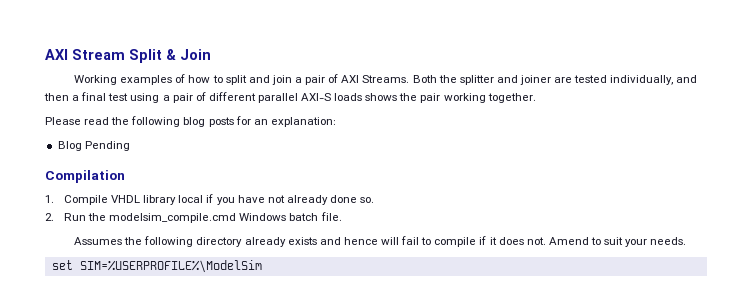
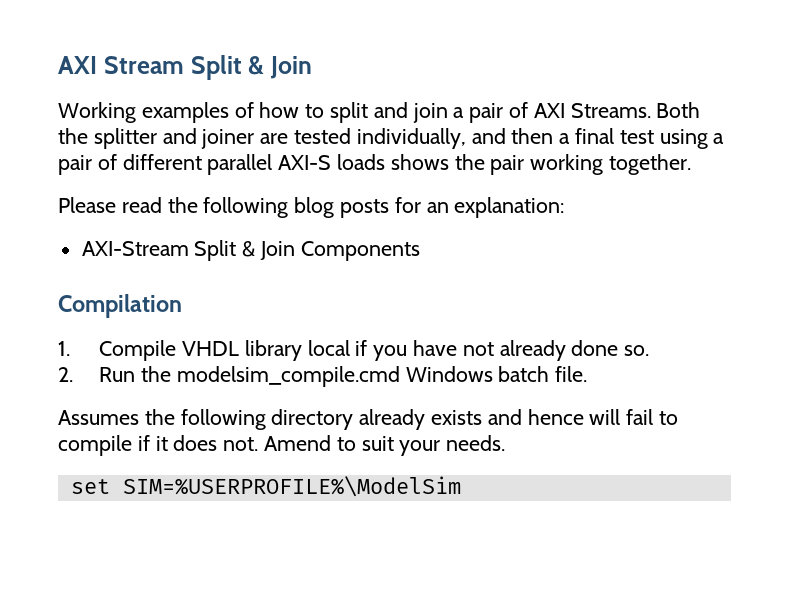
- Blog Pending
+ AXI-Stream Split & Join Components

